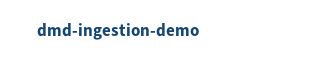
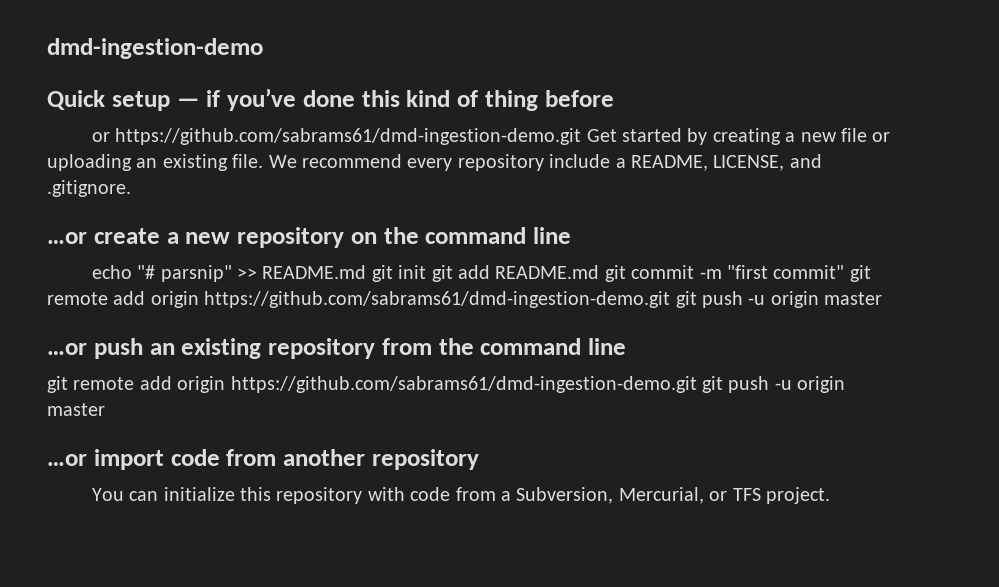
+ Quick setup — if you’ve done this kind of thing before
+ or https://github.com/sabrams61/dmd-ingestion-demo.git Get started by creating a new file or uploading an existing file. We recommend every repository include a README, LICENSE, and .gitignore.
+ …or create a new repository on the command line
+ echo "# parsnip" >> README.md git init git add README.md git commit -m "first commit" git remote add origin https://github.com/sabrams61/dmd-ingestion-demo.git git push -u origin master
+ …or push an existing repository from the command line
+ git remote add origin https://github.com/sabrams61/dmd-ingestion-demo.git git push -u origin master
+ …or import code from another repository
+ You can initialize this repository with code from a Subversion, Mercurial, or TFS project.

